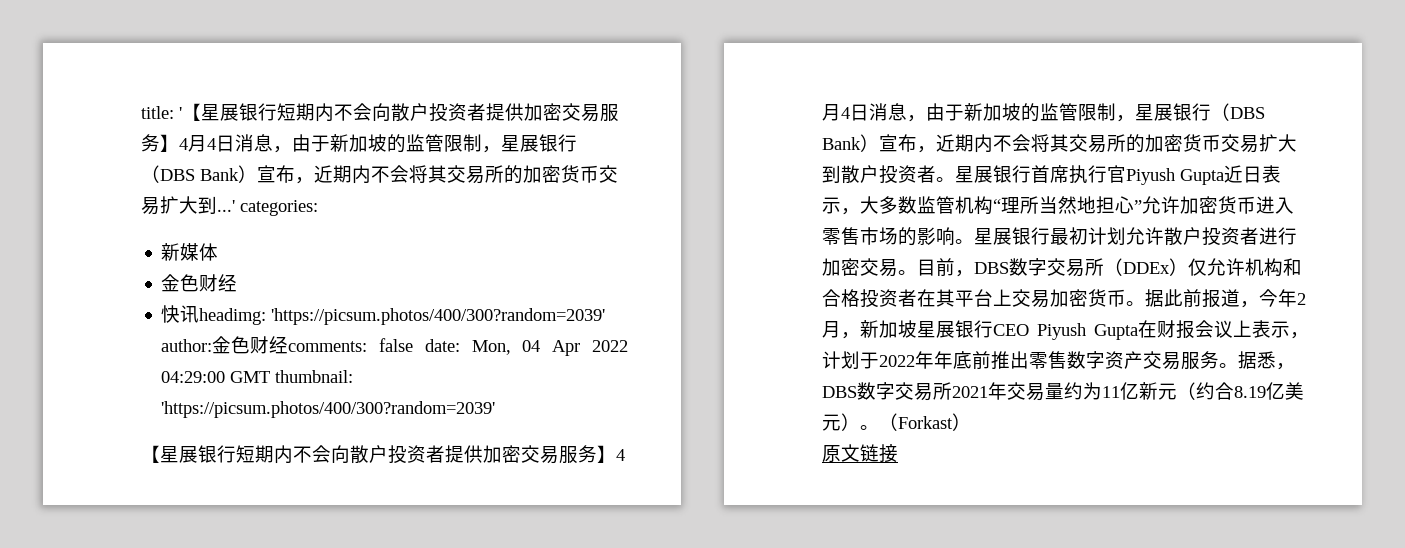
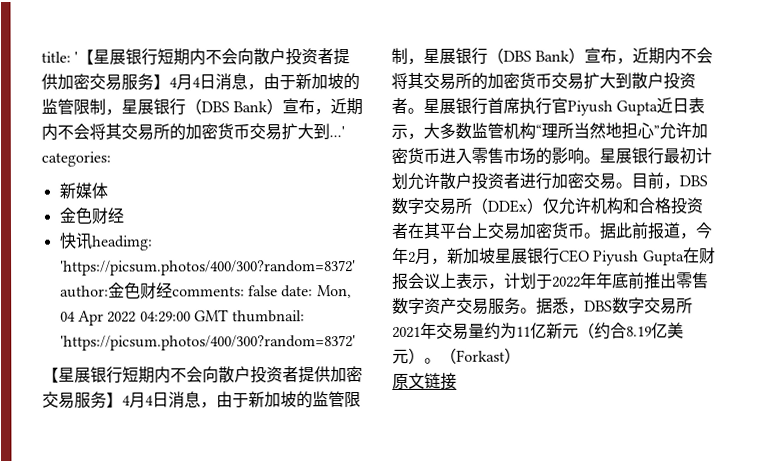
- 快讯headimg: 'https://picsum.photos/400/300?random=2039' author:金色财经comments: false date: Mon, 04 Apr 2022 04:29:00 GMT thumbnail: 'https://picsum.photos/400/300?random=2039'
+ 快讯headimg: 'https://picsum.photos/400/300?random=8372' author:金色财经comments: false date: Mon, 04 Apr 2022 04:29:00 GMT thumbnail: 'https://picsum.photos/400/300?random=8372'

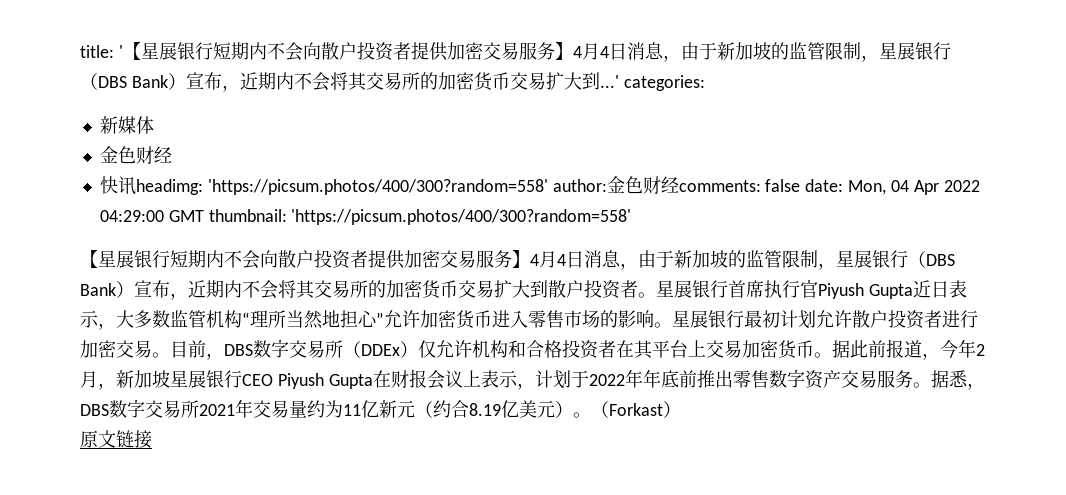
- 快讯headimg: 'https://picsum.photos/400/300?random=8372' author:金色财经comments: false date: Mon, 04 Apr 2022 04:29:00 GMT thumbnail: 'https://picsum.photos/400/300?random=8372'
+ 快讯headimg: 'https://picsum.photos/400/300?random=558' author:金色财经comments: false date: Mon, 04 Apr 2022 04:29:00 GMT thumbnail: 'https://picsum.photos/400/300?random=558'

